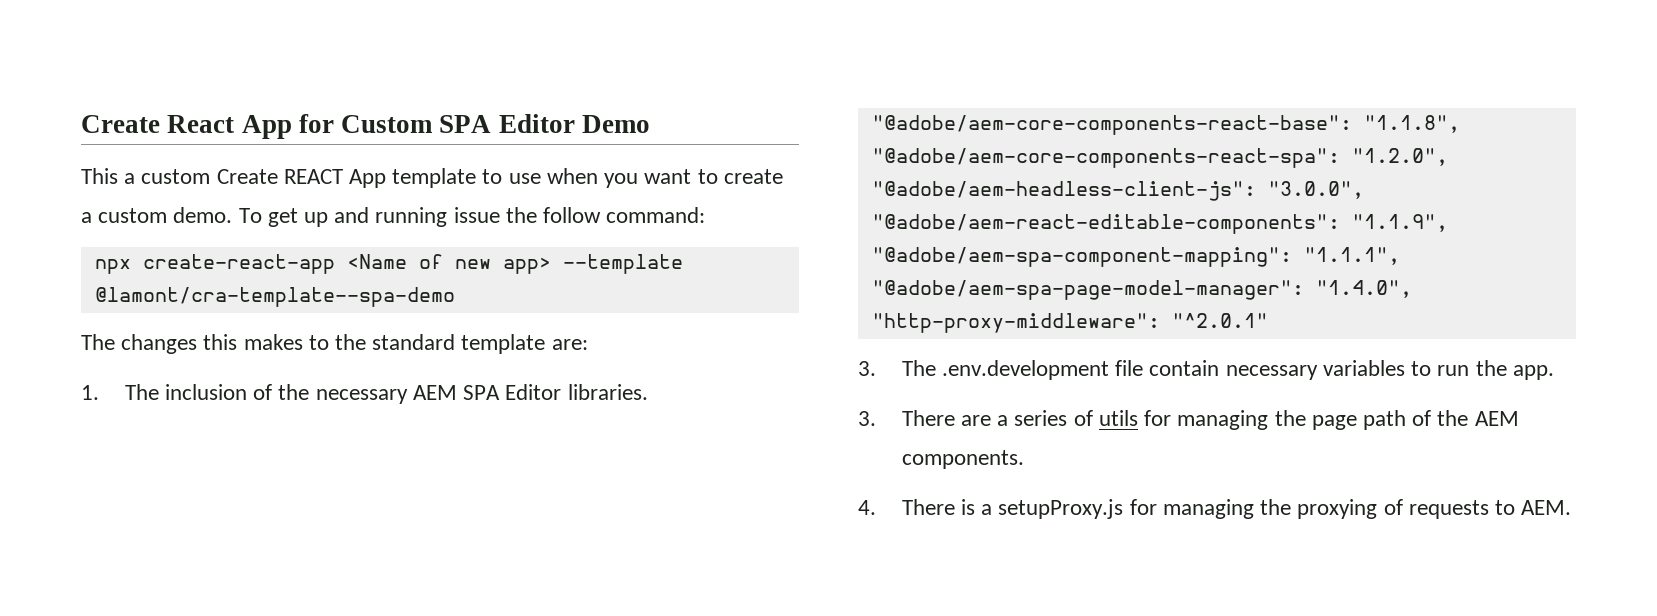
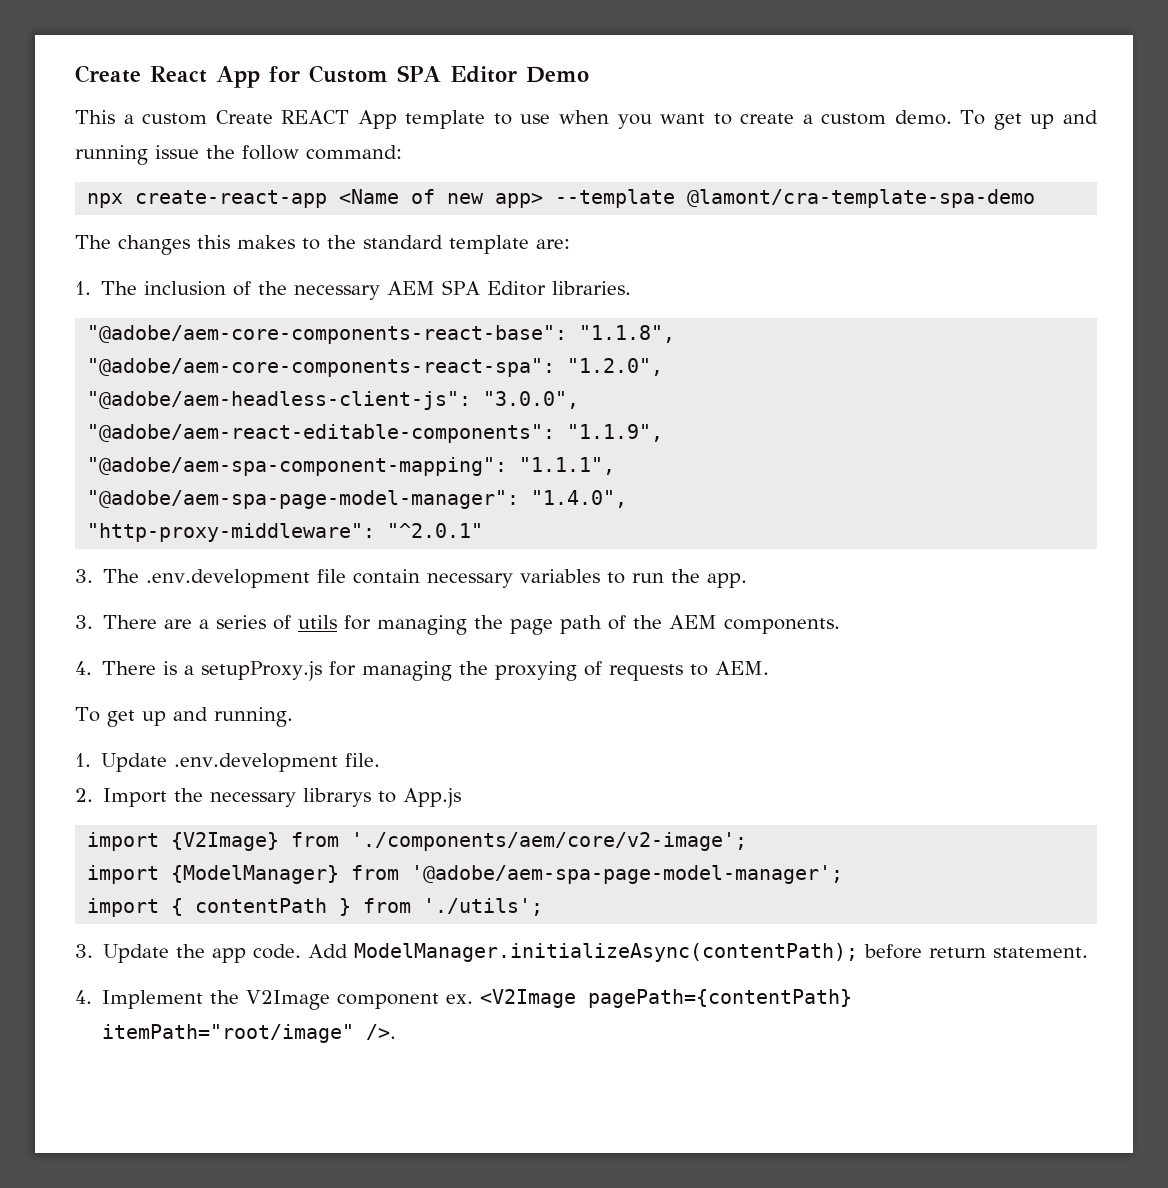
- npx create-react-app <Name of new app> --template @lamont/cra-template--spa-demo
+ npx create-react-app <Name of new app> --template @lamont/cra-template-spa-demo
+ To get up and running.
+ 1. Update .env.development file.
+ 2. Import the necessary librarys to App.js
+ import {V2Image} from './components/aem/core/v2-image';
+ import {ModelManager} from '@adobe/aem-spa-page-model-manager';
+ import { contentPath } from './utils';
+ 3. Update the app code. Add ModelManager.initializeAsync(contentPath); before return statement.
+ 4. Implement the V2Image component ex. <V2Image pagePath={contentPath} itemPath="root/image" />.

